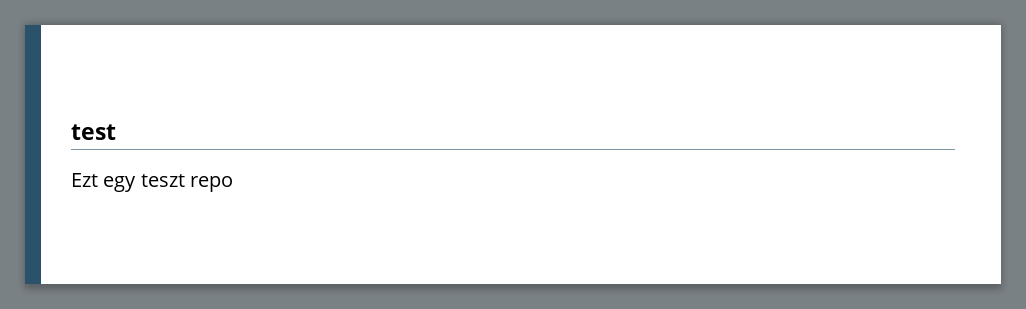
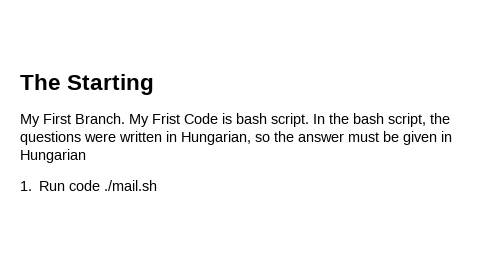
- test
- Ezt egy teszt repo
+ The Starting
+ My First Branch. My Frist Code is bash script. In the bash script, the questions were written in Hungarian, so the answer must be given in Hungarian
+ 1. Run code ./mail.sh

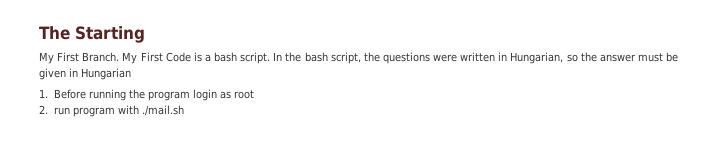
- My Frist Code is bash script.
+ My First Code is a bash script.
- 1. Run code ./mail.sh
+ 1. Before running the program login as root
+ 2. run program with ./mail.sh

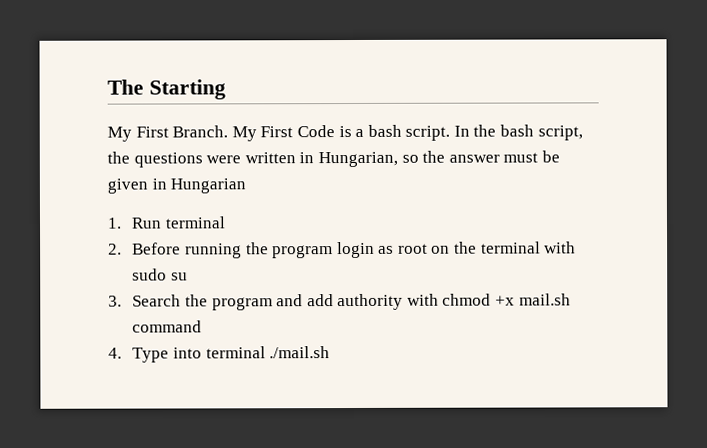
- 1. Before running the program login as root
- 2. run program with ./mail.sh
+ 1. Run terminal
+ 2. Before running the program login as root on the terminal with sudo su
+ 3. Search the program and add authority with chmod +x mail.sh command
+ 4. Type into terminal ./mail.sh

